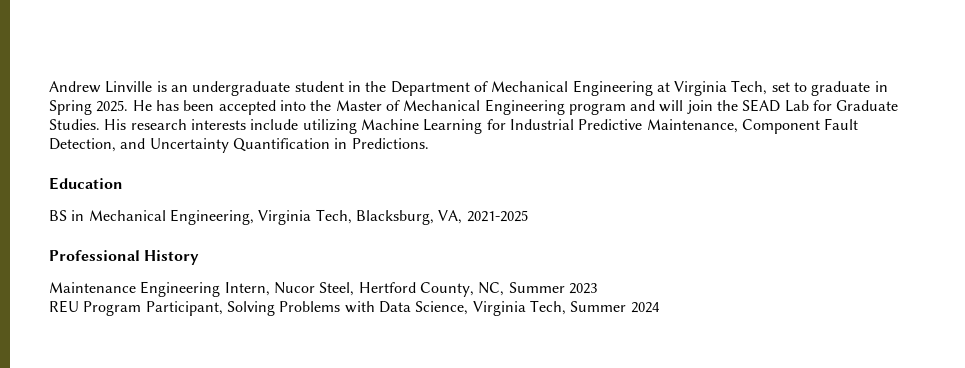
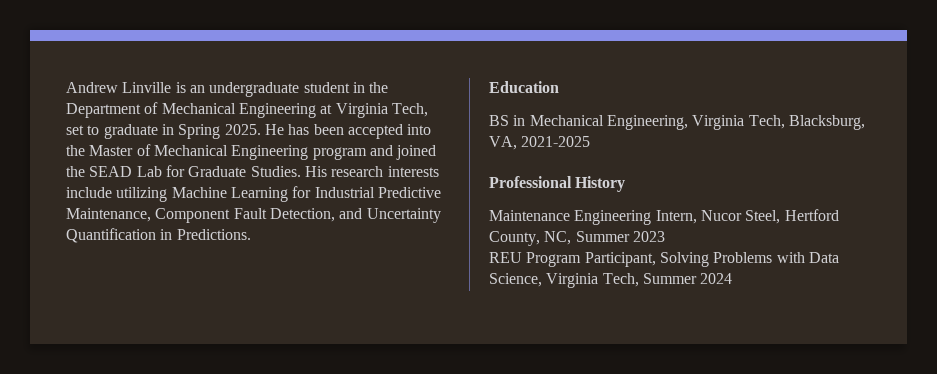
- He has been accepted into the Master of Mechanical Engineering program and will join the SEAD Lab for Graduate Studies.
+ He has been accepted into the Master of Mechanical Engineering program and joined the SEAD Lab for Graduate Studies.

